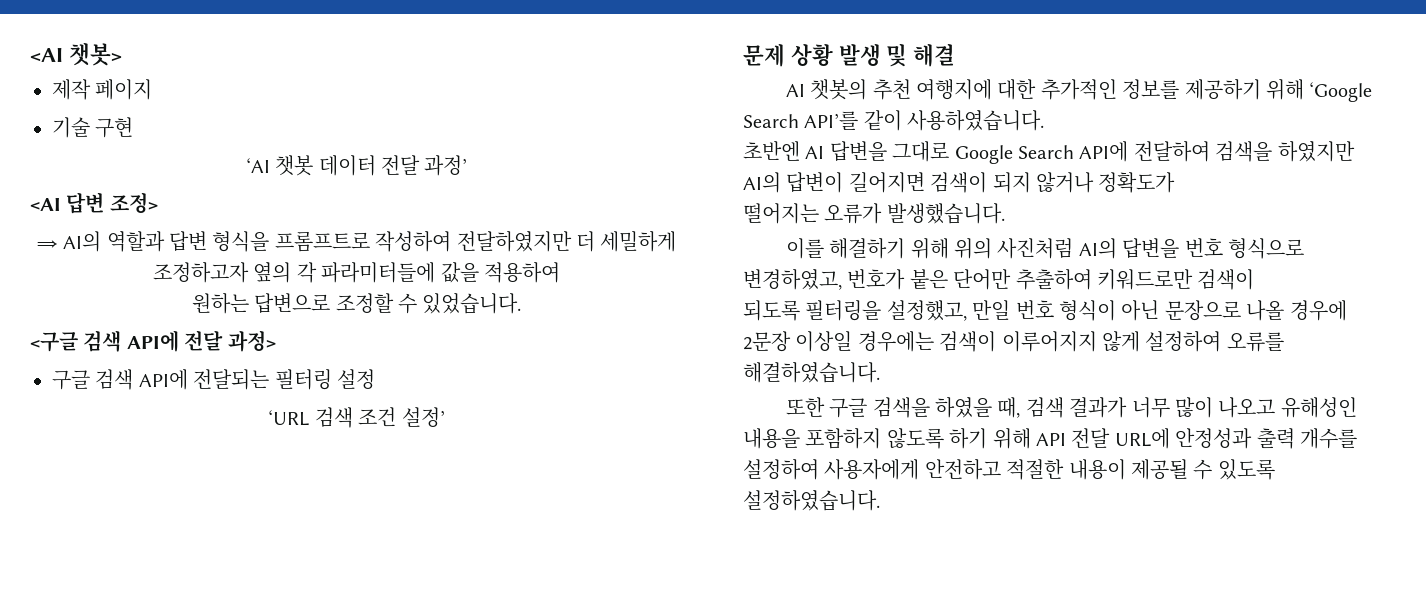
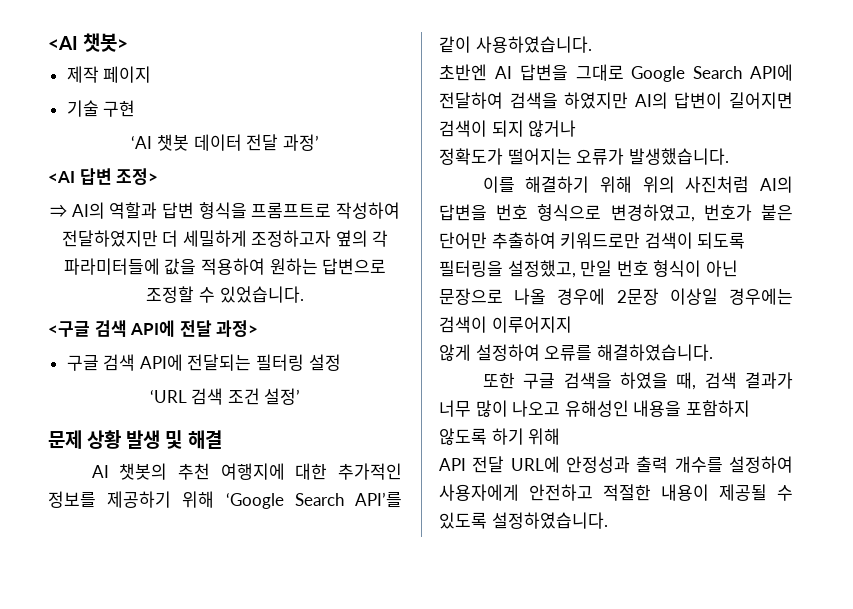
- ⇒ AI의 역할과 답변 형식을 프롬프트로 작성하여 전달하였지만 더 세밀하게 조정하고자 옆의 각 파라미터들에 값을 적용하여
- 원하는 답변으로 조정할 수 있었습니다.
+ ⇒ AI의 역할과 답변 형식을 프롬프트로 작성하여 전달하였지만 더 세밀하게 조정하고자 옆의 각 파라미터들에 값을 적용하여 원하는 답변으로 조정할 수 있었습니다.
- 초반엔 AI 답변을 그대로 Google Search API에 전달하여 검색을 하였지만 AI의 답변이 길어지면 검색이 되지 않거나 정확도가
- 떨어지는 오류가 발생했습니다.
+ 초반엔 AI 답변을 그대로 Google Search API에 전달하여 검색을 하였지만 AI의 답변이 길어지면 검색이 되지 않거나
+ 정확도가 떨어지는 오류가 발생했습니다.
- 이를 해결하기 위해 위의 사진처럼 AI의 답변을 번호 형식으로 변경하였고, 번호가 붙은 단어만 추출하여 키워드로만 검색이
- 되도록 필터링을 설정했고, 만일 번호 형식이 아닌 문장으로 나올 경우에 2문장 이상일 경우에는 검색이 이루어지지 않게 설정하여 오류를 해결하였습니다.
+ 이를 해결하기 위해 위의 사진처럼 AI의 답변을 번호 형식으로 변경하였고, 번호가 붙은 단어만 추출하여 키워드로만 검색이 되도록 필터링을 설정했고, 만일 번호 형식이 아닌 문장으로 나올 경우에 2문장 이상일 경우에는 검색이 이루어지지
+ 않게 설정하여 오류를 해결하였습니다.
- 또한 구글 검색을 하였을 때, 검색 결과가 너무 많이 나오고 유해성인 내용을 포함하지 않도록 하기 위해 API 전달 URL에 안정성과 출력 개수를 설정하여 사용자에게 안전하고 적절한 내용이 제공될 수 있도록 설정하였습니다.
+ 또한 구글 검색을 하였을 때, 검색 결과가 너무 많이 나오고 유해성인 내용을 포함하지 않도록 하기 위해
+ API 전달 URL에 안정성과 출력 개수를 설정하여 사용자에게 안전하고 적절한 내용이 제공될 수 있도록 설정하였습니다.

